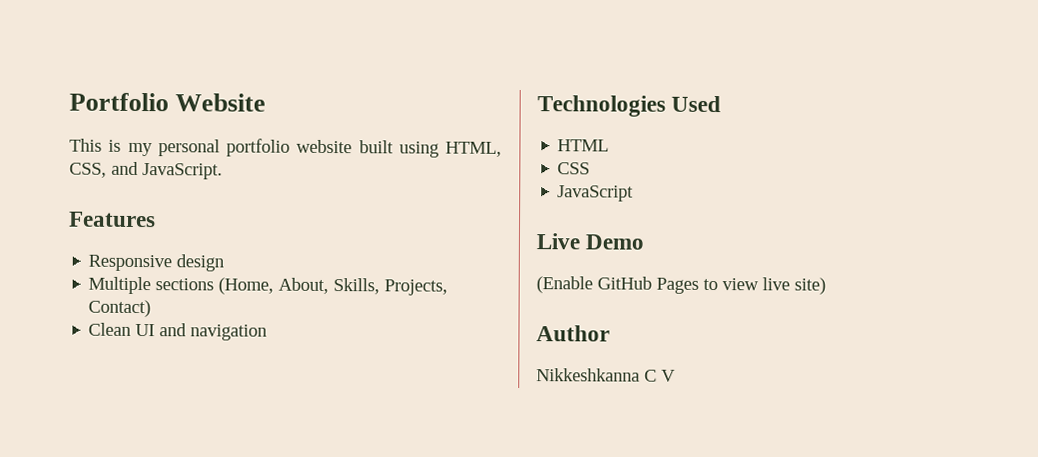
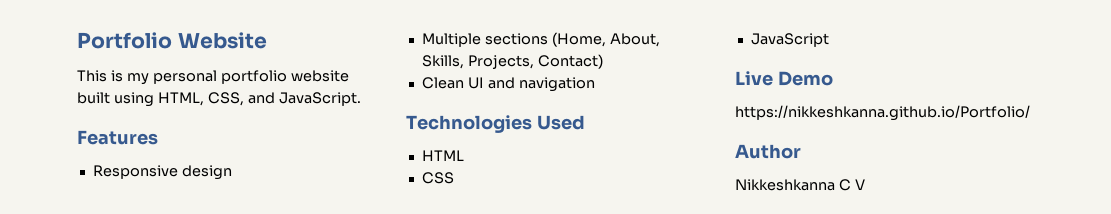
- (Enable GitHub Pages to view live site)
+ https://nikkeshkanna.github.io/Portfolio/

